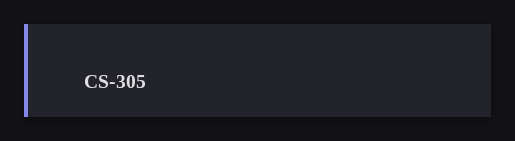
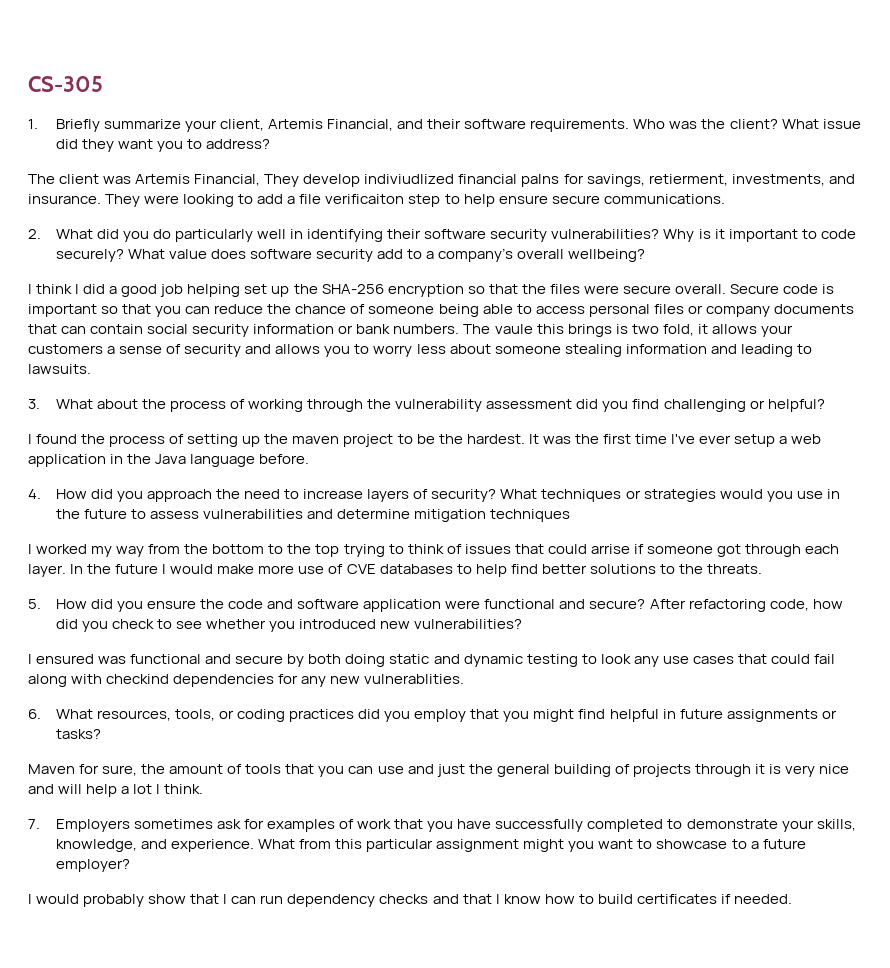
+ 1. Briefly summarize your client, Artemis Financial, and their software requirements. Who was the client? What issue did they want you to address?
+ The client was Artemis Financial, They develop indiviudlized financial palns for savings, retierment, investments, and insurance. They were looking to add a file verificaiton step to help ensure secure communications.
+ 2. What did you do particularly well in identifying their software security vulnerabilities? Why is it important to code securely? What value does software security add to a company’s overall wellbeing?
+ I think I did a good job helping set up the SHA-256 encryption so that the files were secure overall. Secure code is important so that you can reduce the chance of someone being able to access personal files or company documents that can contain social security information or bank numbers. The vaule this brings is two fold, it allows your customers a sense of security and allows you to worry less about someone stealing information and leading to lawsuits.
+ 3. What about the process of working through the vulnerability assessment did you find challenging or helpful?
+ I found the process of setting up the maven project to be the hardest. It was the first time I've ever setup a web application in the Java language before.
+ 4. How did you approach the need to increase layers of security? What techniques or strategies would you use in the future to assess vulnerabilities and determine mitigation techniques
+ I worked my way from the bottom to the top trying to think of issues that could arrise if someone got through each layer. In the future I would make more use of CVE databases to help find better solutions to the threats.
+ 5. How did you ensure the code and software application were functional and secure? After refactoring code, how did you check to see whether you introduced new vulnerabilities?
+ I ensured was functional and secure by both doing static and dynamic testing to look any use cases that could fail along with checkind dependencies for any new vulnerablities.
+ 6. What resources, tools, or coding practices did you employ that you might find helpful in future assignments or tasks?
+ Maven for sure, the amount of tools that you can use and just the general building of projects through it is very nice and will help a lot I think.
+ 7. Employers sometimes ask for examples of work that you have successfully completed to demonstrate your skills, knowledge, and experience. What from this particular assignment might you want to showcase to a future employer?
+ I would probably show that I can run dependency checks and that I know how to build certificates if needed.

